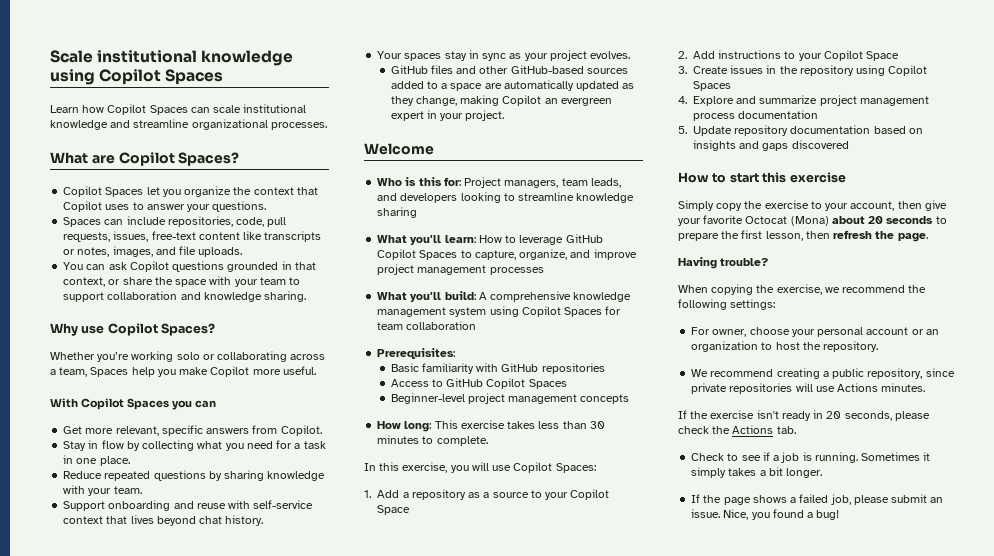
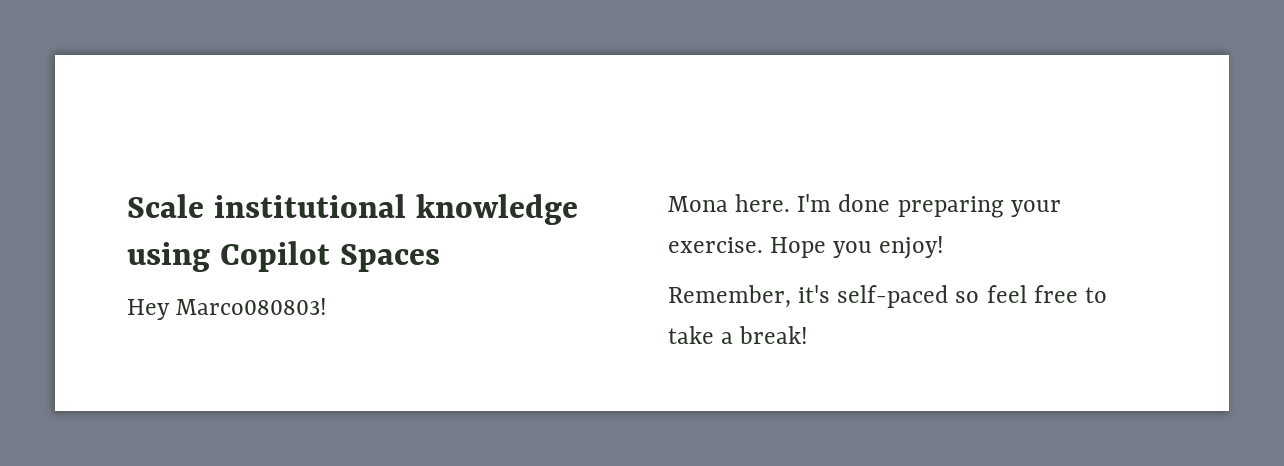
- Learn how Copilot Spaces can scale institutional knowledge and streamline organizational processes.
- What are Copilot Spaces?
- Copilot Spaces let you organize the context that Copilot uses to answer your questions.
- Spaces can include repositories, code, pull requests, issues, free-text content like transcripts or notes, images, and file uploads.
- You can ask Copilot questions grounded in that context, or share the space with your team to support collaboration and knowledge sharing.
- Why use Copilot Spaces?
- Whether you’re working solo or collaborating across a team, Spaces help you make Copilot more useful.
- With Copilot Spaces you can
- Get more relevant, specific answers from Copilot.
- Stay in flow by collecting what you need for a task in one place.
- Reduce repeated questions by sharing knowledge with your team.
- Support onboarding and reuse with self-service context that lives beyond chat history.
- Your spaces stay in sync as your project evolves.
- GitHub files and other GitHub-based sources added to a space are automatically updated as they change, making Copilot an evergreen expert in your project.
- Welcome
- Who is this for: Project managers, team leads, and developers looking to streamline knowledge sharing
- What you'll learn: How to leverage GitHub Copilot Spaces to capture, organize, and improve project management processes
- What you'll build: A comprehensive knowledge management system using Copilot Spaces for team collaboration
- Prerequisites:
- Basic familiarity with GitHub repositories
- Access to GitHub Copilot Spaces
- Beginner-level project management concepts
- How long: This exercise takes less than 30 minutes to complete.
- In this exercise, you will use Copilot Spaces:
- 1. Add a repository as a source to your Copilot Space
- 2. Add instructions to your Copilot Space
- 3. Create issues in the repository using Copilot Spaces
- 4. Explore and summarize project management process documentation
- 5. Update repository documentation based on insights and gaps discovered
- How to start this exercise
- Simply copy the exercise to your account, then give your favorite Octocat (Mona) about 20 seconds to prepare the first lesson, then refresh the page.
- Having trouble?
- When copying the exercise, we recommend the following settings:
- For owner, choose your personal account or an organization to host the repository.
- We recommend creating a public repository, since private repositories will use Actions minutes.
- If the exercise isn't ready in 20 seconds, please check the Actions tab.
- Check to see if a job is running. Sometimes it simply takes a bit longer.
- If the page shows a failed job, please submit an issue. Nice, you found a bug!
+ Hey Marco080803!
+ Mona here. I'm done preparing your exercise. Hope you enjoy!
+ Remember, it's self-paced so feel free to take a break!

